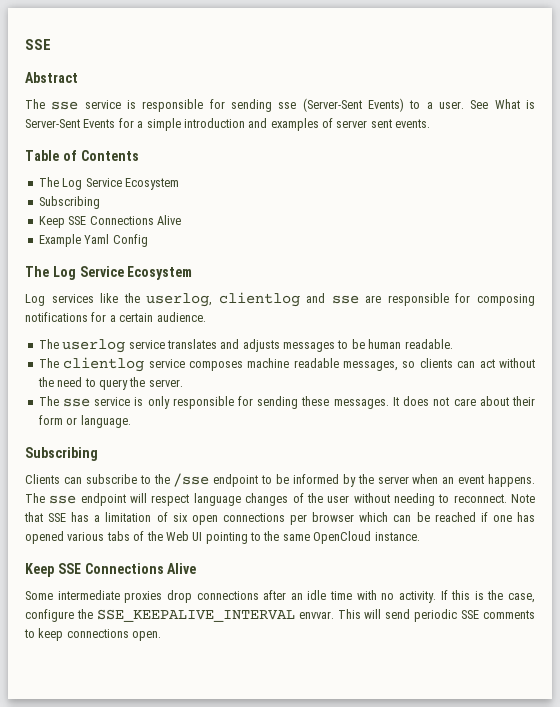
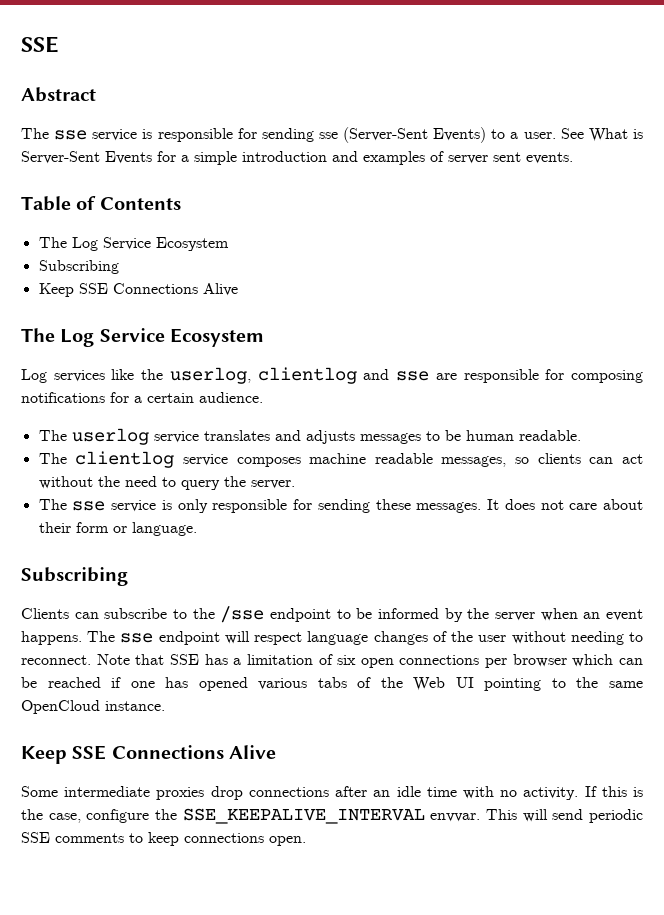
- Example Yaml Config

